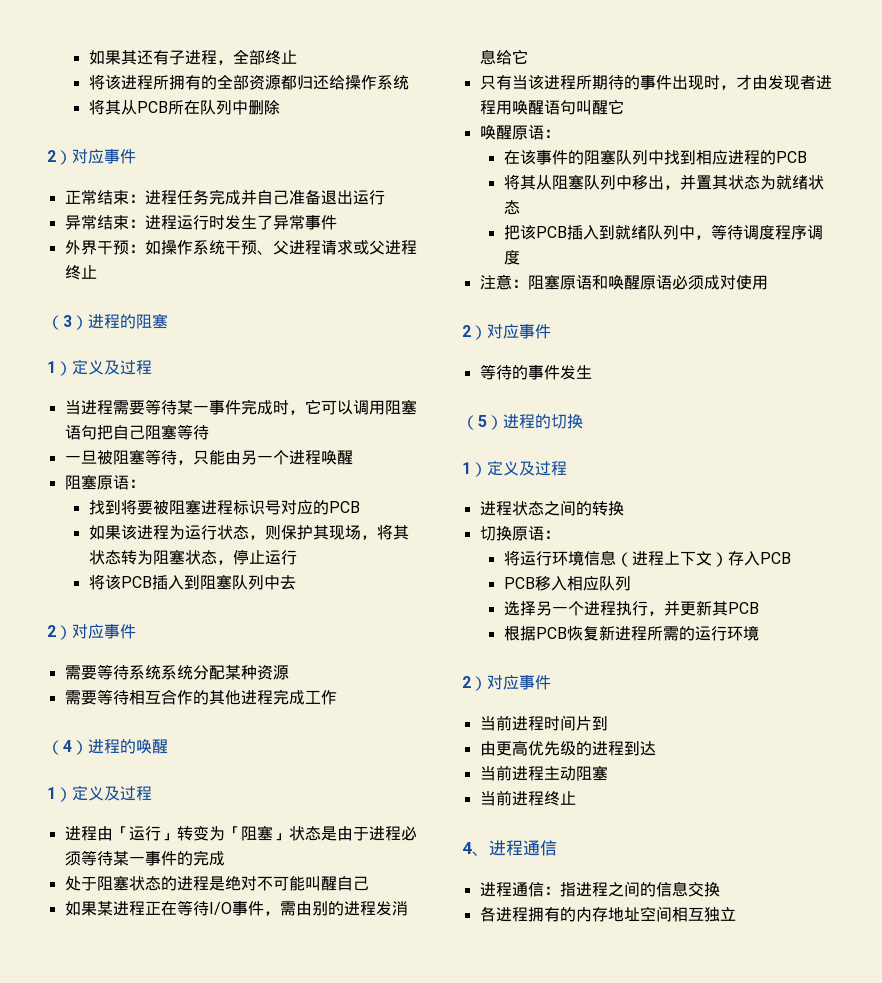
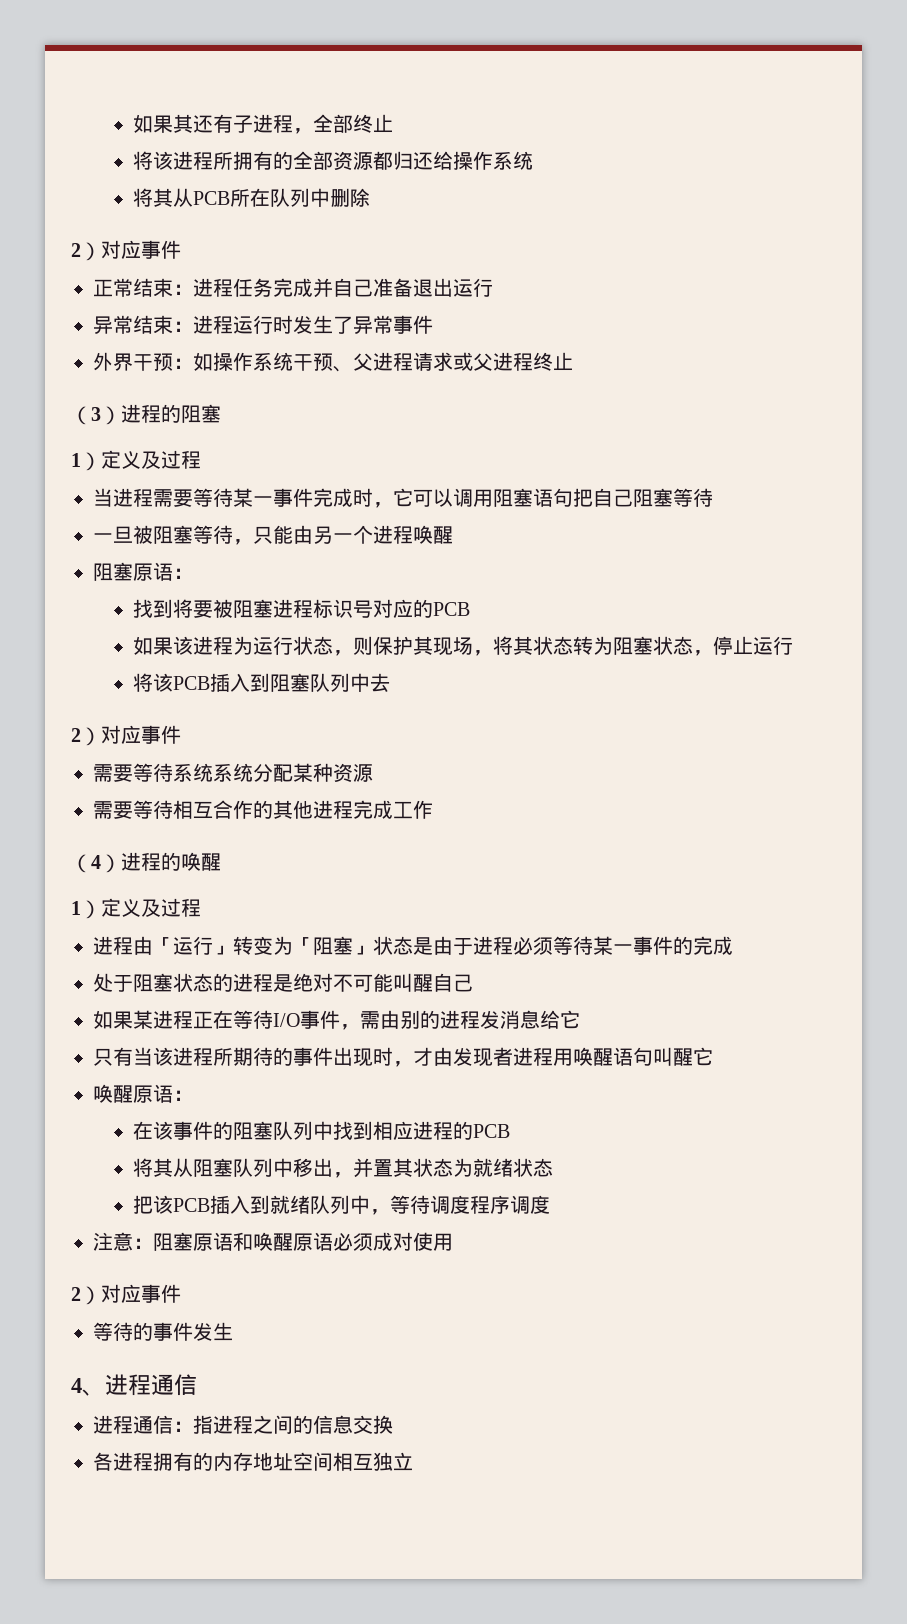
- （5）进程的切换
- 1）定义及过程
- 进程状态之间的转换
- 切换原语：
- 将运行环境信息（进程上下文）存入PCB
- PCB移入相应队列
- 选择另一个进程执行，并更新其PCB
- 根据PCB恢复新进程所需的运行环境
- 2）对应事件
- 当前进程时间片到
- 由更高优先级的进程到达
- 当前进程主动阻塞
- 当前进程终止

